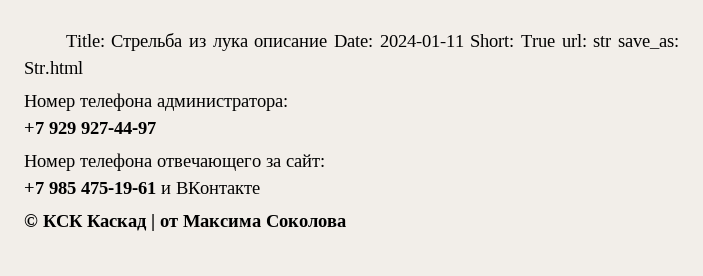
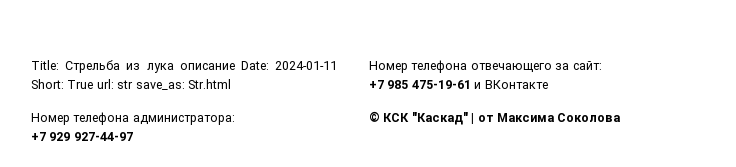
- © КСК Каскад | от Максима Соколова
+ © КСК "Каскад" | от Максима Соколова

